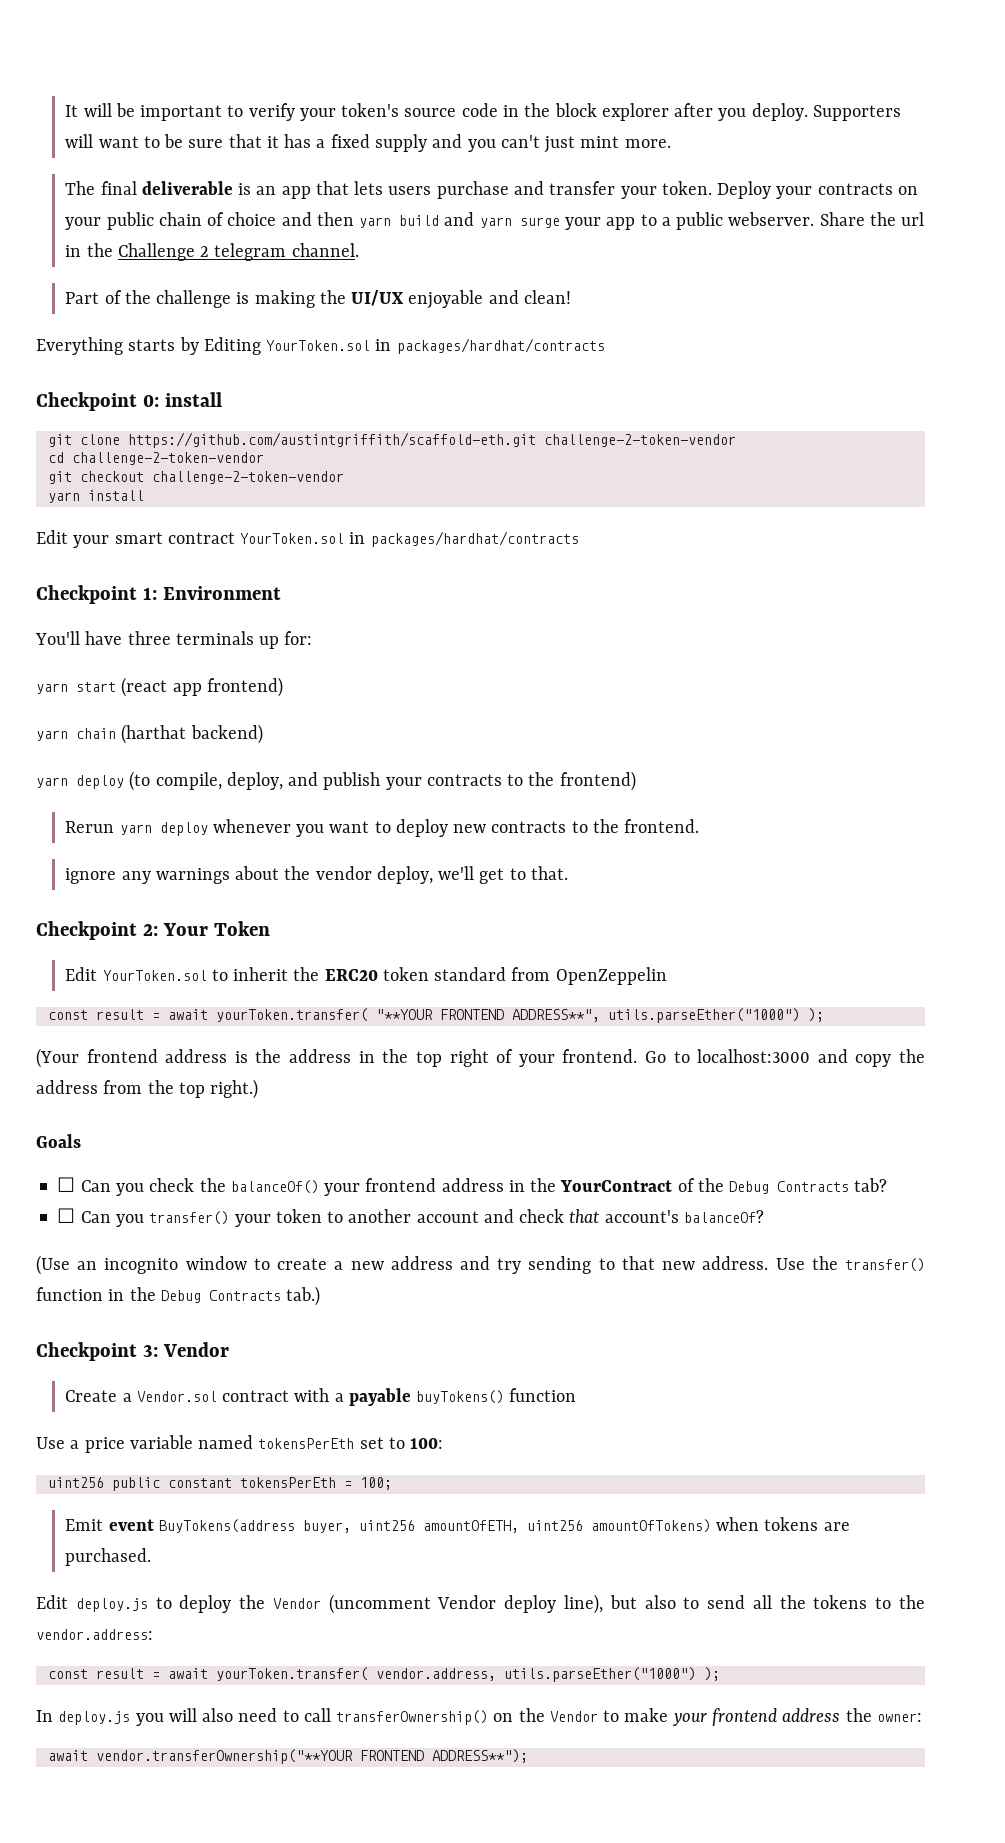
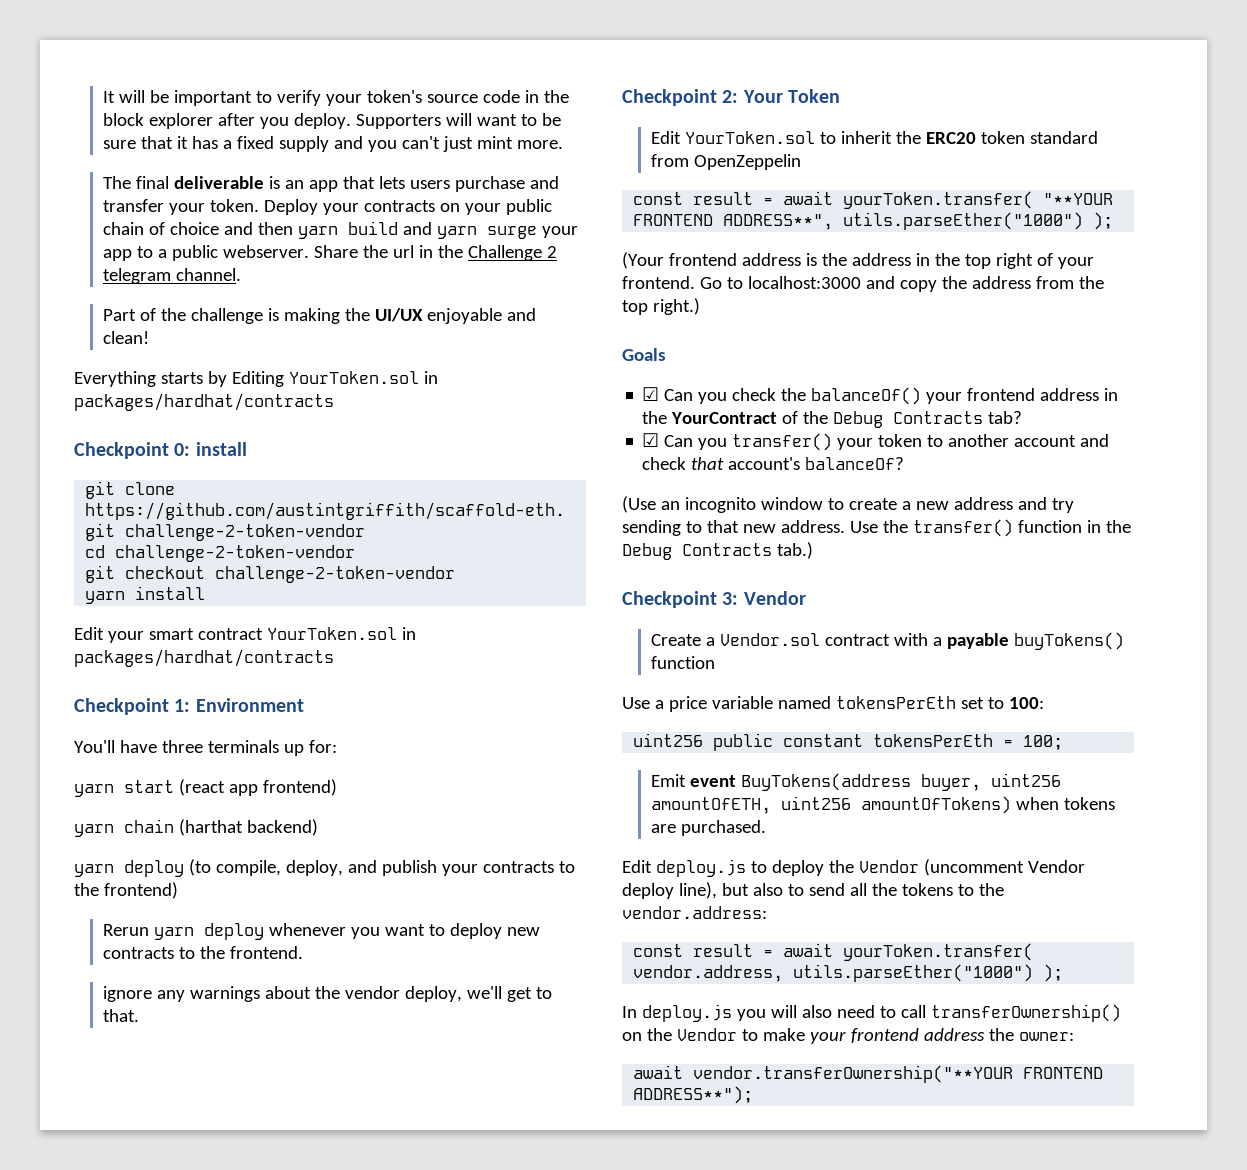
- ☐ Can you check the balanceOf() your frontend address in the YourContract of the Debug Contracts tab?
+ ☑ Can you check the balanceOf() your frontend address in the YourContract of the Debug Contracts tab?
- ☐ Can you transfer() your token to another account and check that account's balanceOf?
+ ☑ Can you transfer() your token to another account and check that account's balanceOf?

